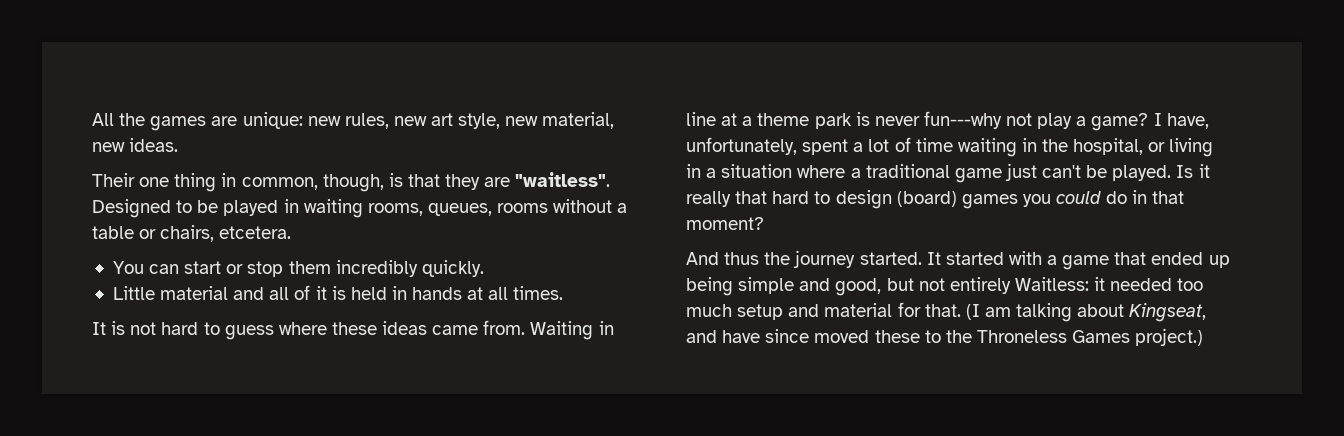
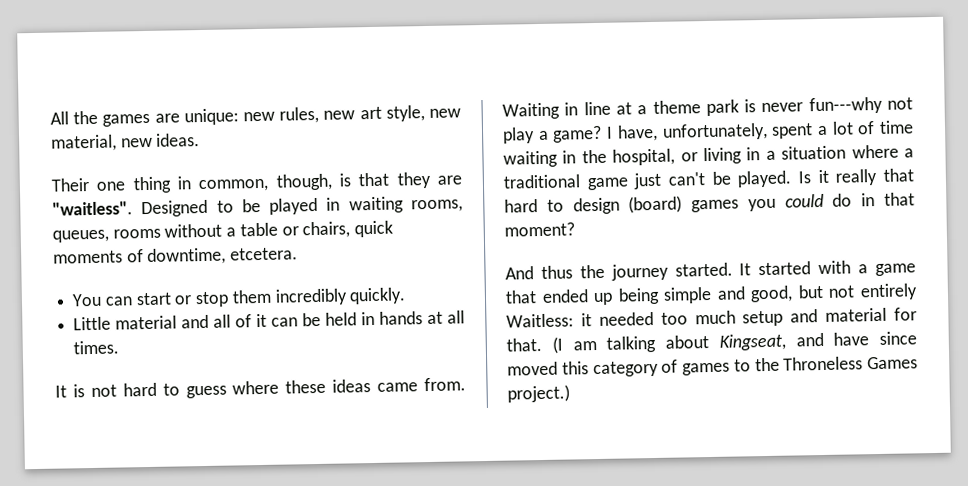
- Designed to be played in waiting rooms, queues, rooms without a table or chairs, etcetera.
+ Designed to be played in waiting rooms, queues, rooms without a table or chairs, quick moments of downtime, etcetera.
- Little material and all of it is held in hands at all times.
+ Little material and all of it can be held in hands at all times.
- (I am talking about Kingseat, and have since moved these to the Throneless Games project.)
+ (I am talking about Kingseat, and have since moved this category of games to the Throneless Games project.)

